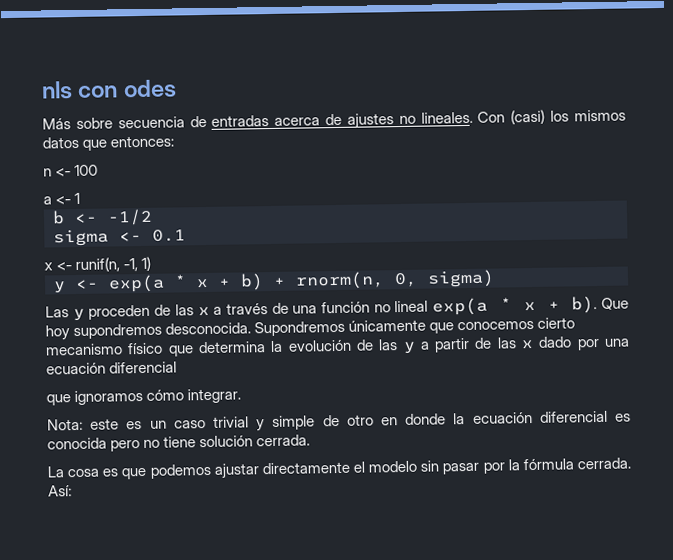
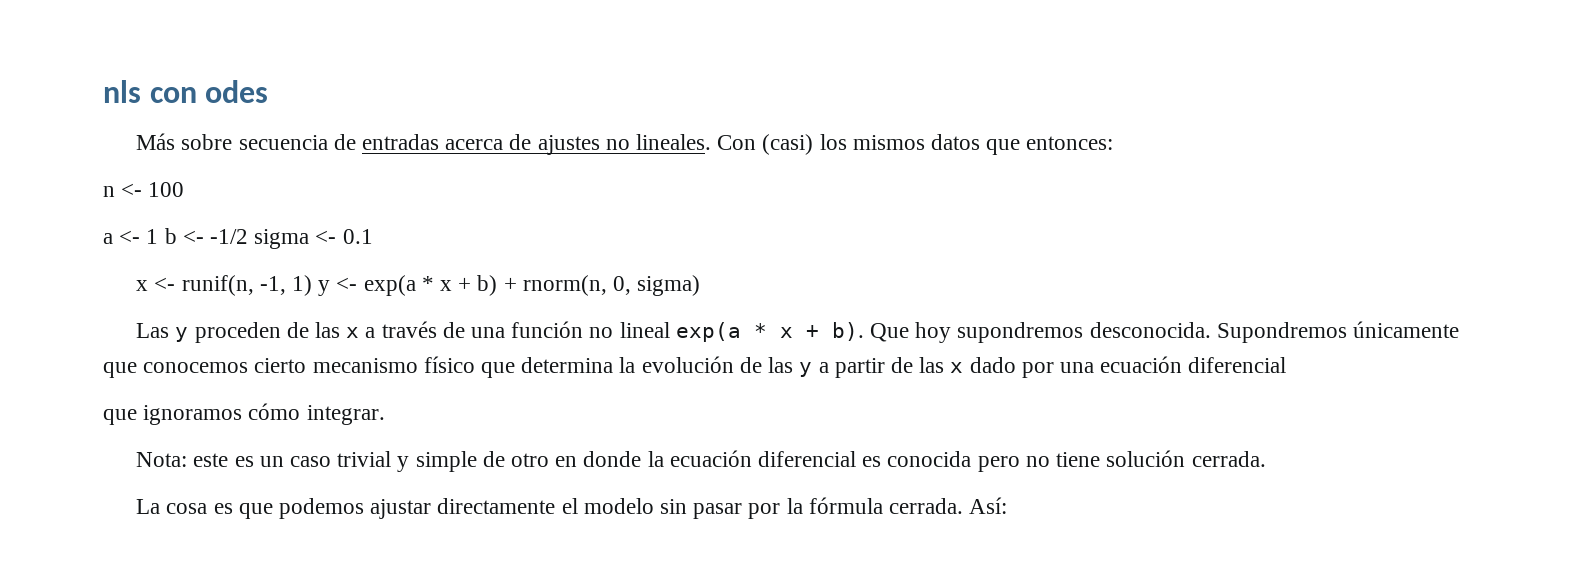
- a <- 1
- b <- -1/2
- sigma <- 0.1
+ a <- 1 b <- -1/2 sigma <- 0.1
- x <- runif(n, -1, 1)
- y <- exp(a * x + b) + rnorm(n, 0, sigma)
+ x <- runif(n, -1, 1) y <- exp(a * x + b) + rnorm(n, 0, sigma)

